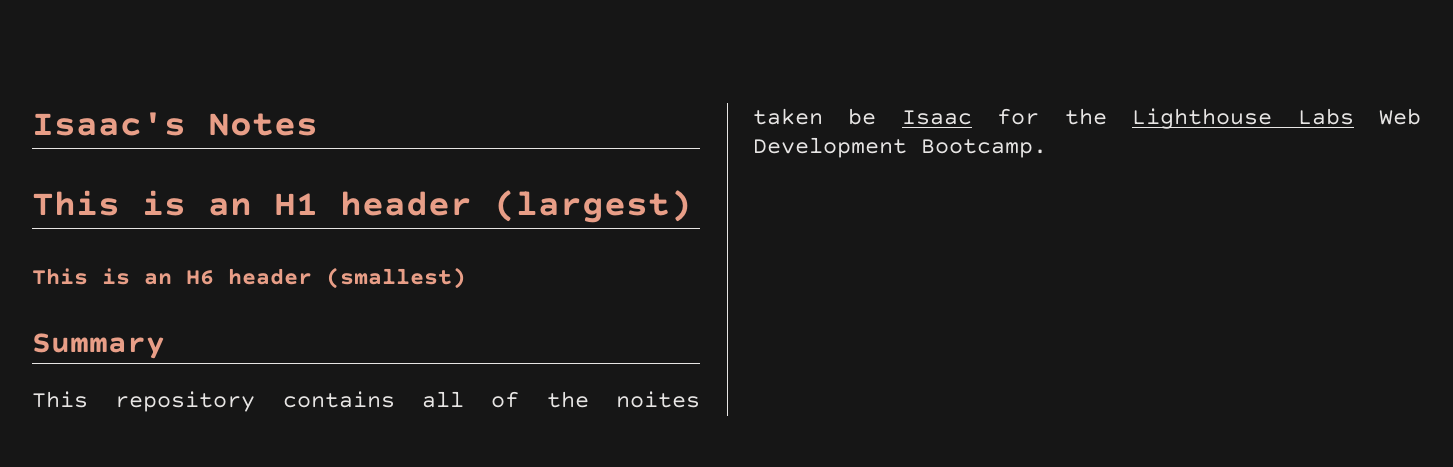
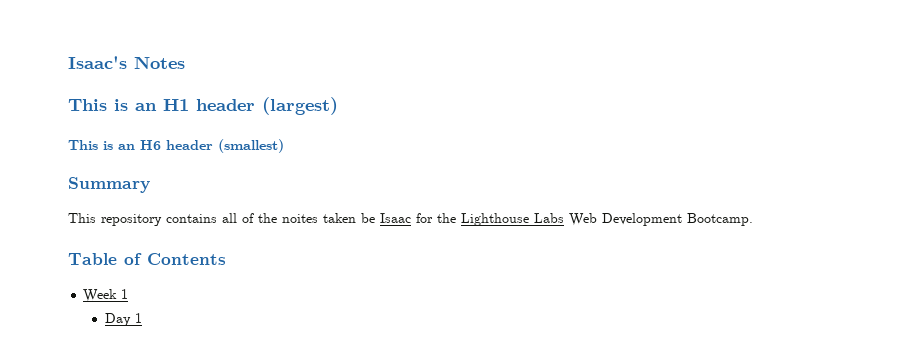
+ Table of Contents
+ Week 1
+ Day 1

